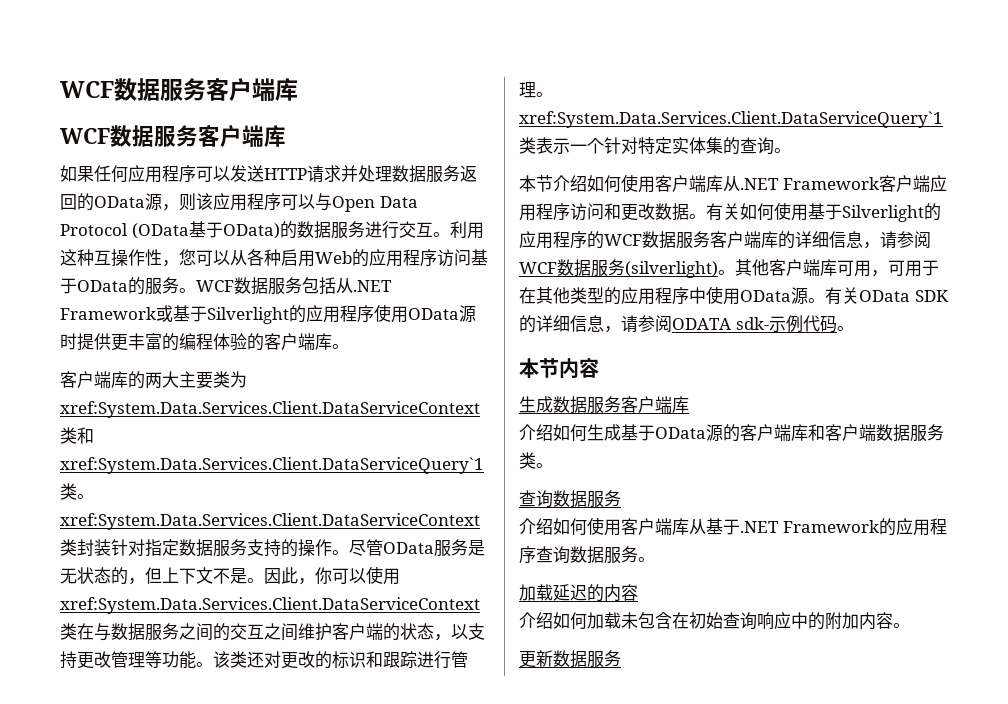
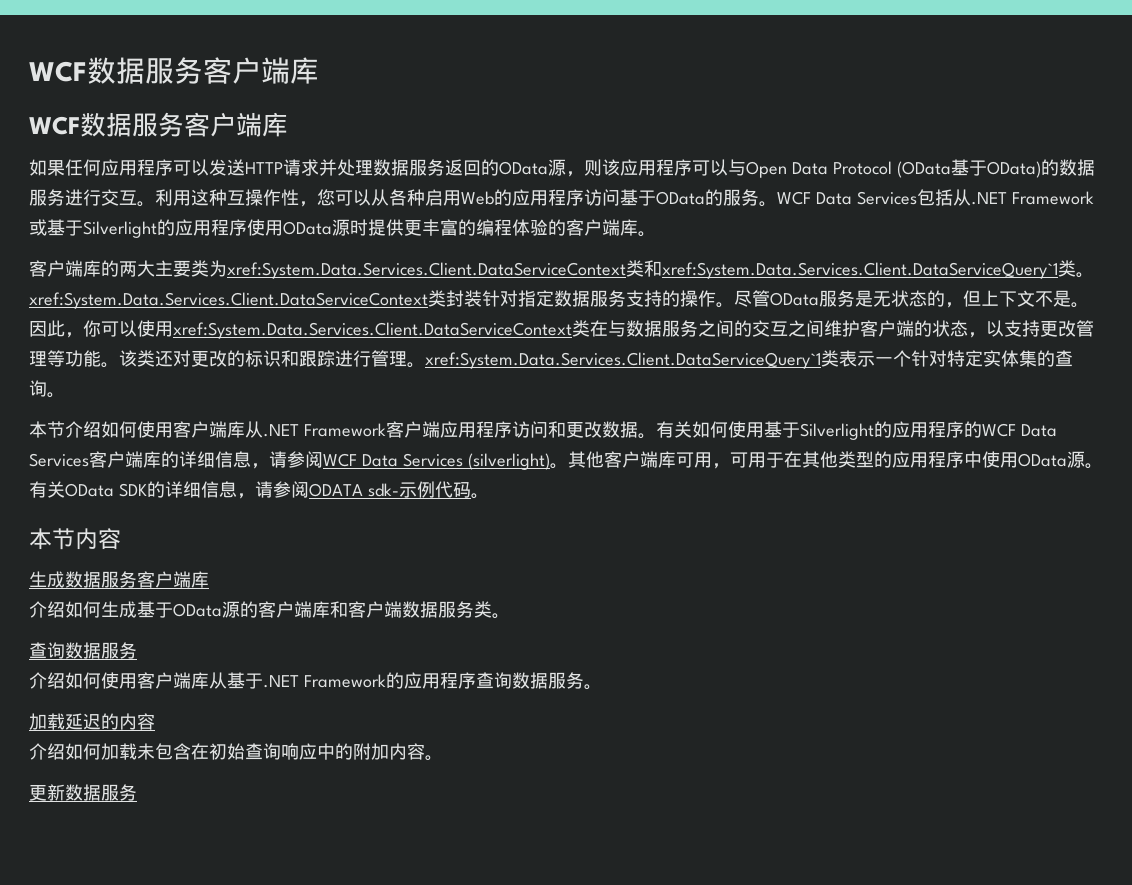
- WCF数据服务包括从.NET Framework或基于Silverlight的应用程序使用OData源时提供更丰富的编程体验的客户端库。
+ WCF Data Services包括从.NET Framework或基于Silverlight的应用程序使用OData源时提供更丰富的编程体验的客户端库。
- 有关如何使用基于Silverlight的应用程序的WCF数据服务客户端库的详细信息，请参阅WCF数据服务(silverlight)。
+ 有关如何使用基于Silverlight的应用程序的WCF Data Services客户端库的详细信息，请参阅WCF Data Services (silverlight)。

